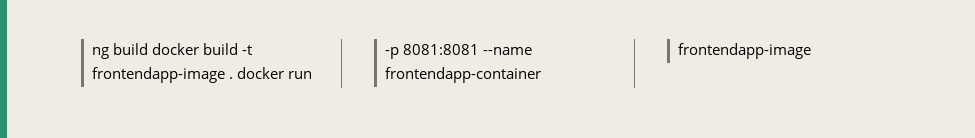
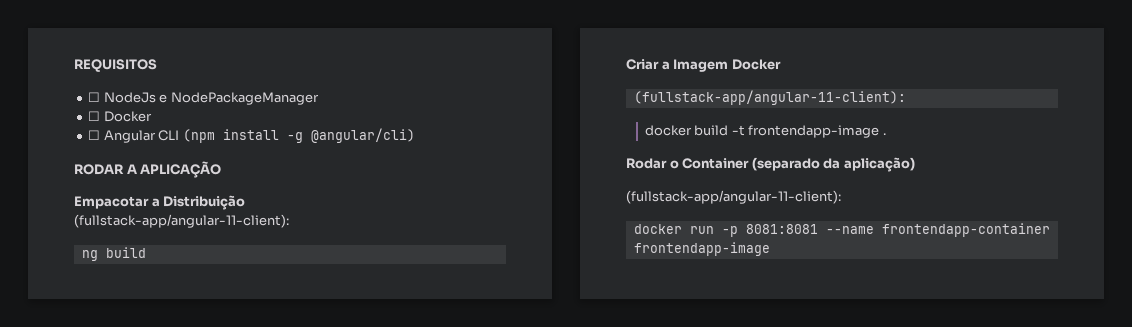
- ng build docker build -t frontendapp-image . docker run -p 8081:8081 --name frontendapp-container frontendapp-image
+ REQUISITOS
+ ☐ NodeJs e NodePackageManager
+ ☐ Docker
+ ☐ Angular CLI (npm install -g @angular/cli)
+ RODAR A APLICAÇÃO
+ Empacotar a Distribuição
+ (fullstack-app/angular-11-client):
+ ng build
+ Criar a Imagem Docker
+ (fullstack-app/angular-11-client):
+ docker build -t frontendapp-image .
+ Rodar o Container (separado da aplicação)
+ (fullstack-app/angular-11-client):
+ docker run -p 8081:8081 --name frontendapp-container frontendapp-image

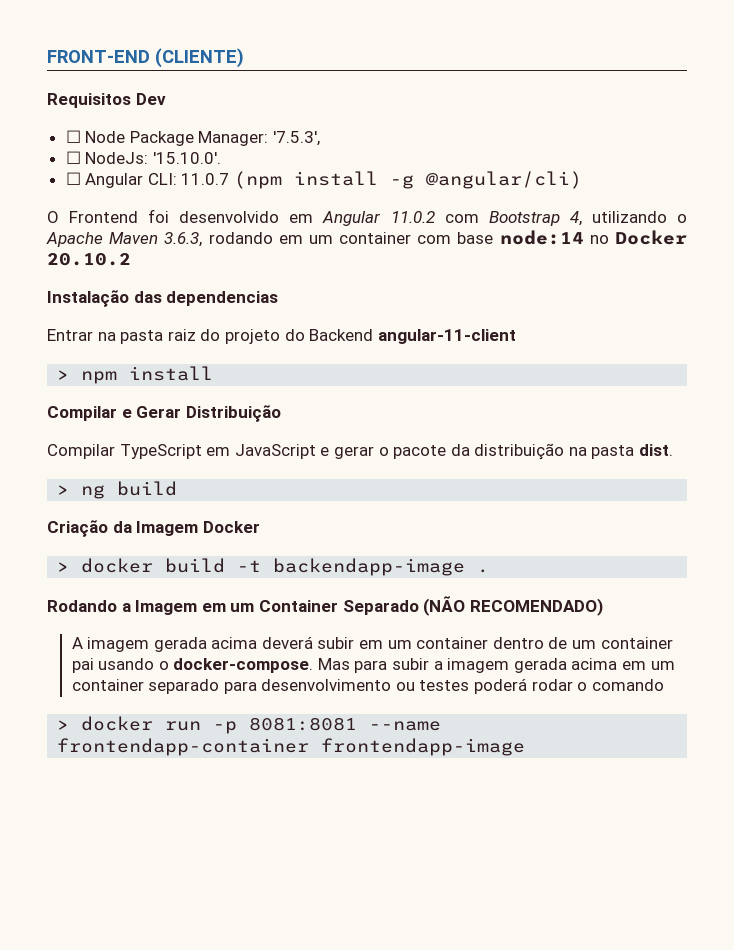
- REQUISITOS
- ☐ NodeJs e NodePackageManager
- ☐ Docker
+ FRONT-END (CLIENTE)
+ Requisitos Dev
+ ☐ Node Package Manager: '7.5.3',
+ ☐ NodeJs: '15.10.0'.
- ☐ Angular CLI (npm install -g @angular/cli)
+ ☐ Angular CLI: 11.0.7 (npm install -g @angular/cli)
- RODAR A APLICAÇÃO
- Empacotar a Distribuição
- (fullstack-app/angular-11-client):
- ng build
+ O Frontend foi desenvolvido em Angular 11.0.2 com Bootstrap 4, utilizando o Apache Maven 3.6.3, rodando em um container com base node:14 no Docker 20.10.2
+ Instalação das dependencias
+ Entrar na pasta raiz do projeto do Backend angular-11-client
+ > npm install
+ Compilar e Gerar Distribuição
+ Compilar TypeScript em JavaScript e gerar o pacote da distribuição na pasta dist.
+ > ng build
- Criar a Imagem Docker
- (fullstack-app/angular-11-client):
- docker build -t frontendapp-image .
+ Criação da Imagem Docker
+ > docker build -t backendapp-image .
- Rodar o Container (separado da aplicação)
- (fullstack-app/angular-11-client):
- docker run -p 8081:8081 --name frontendapp-container frontendapp-image
+ Rodando a Imagem em um Container Separado (NÃO RECOMENDADO)
+ A imagem gerada acima deverá subir em um container dentro de um container pai usando o docker-compose. Mas para subir a imagem gerada acima em um container separado para desenvolvimento ou testes poderá rodar o comando
+ > docker run -p 8081:8081 --name frontendapp-container frontendapp-image

